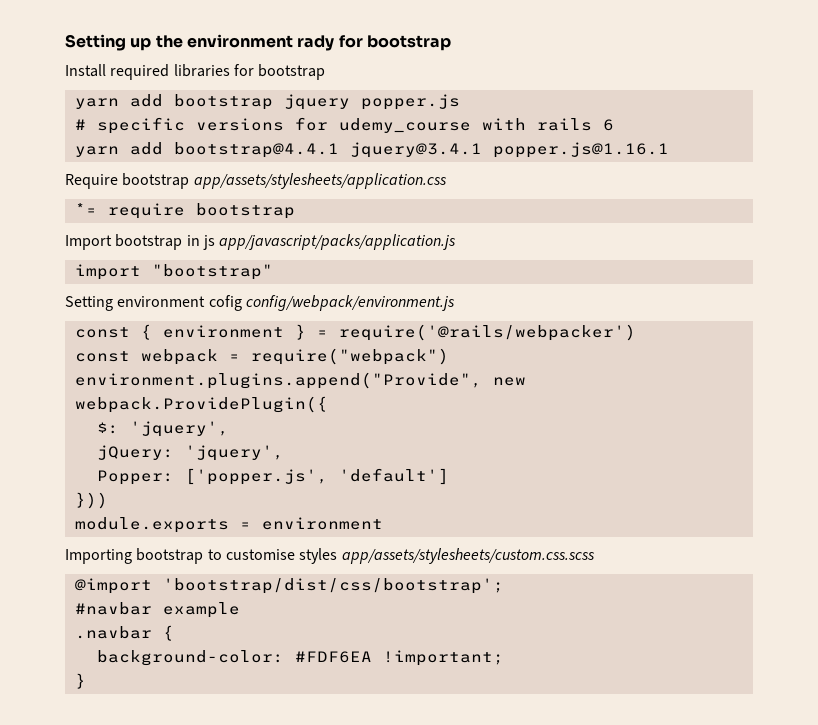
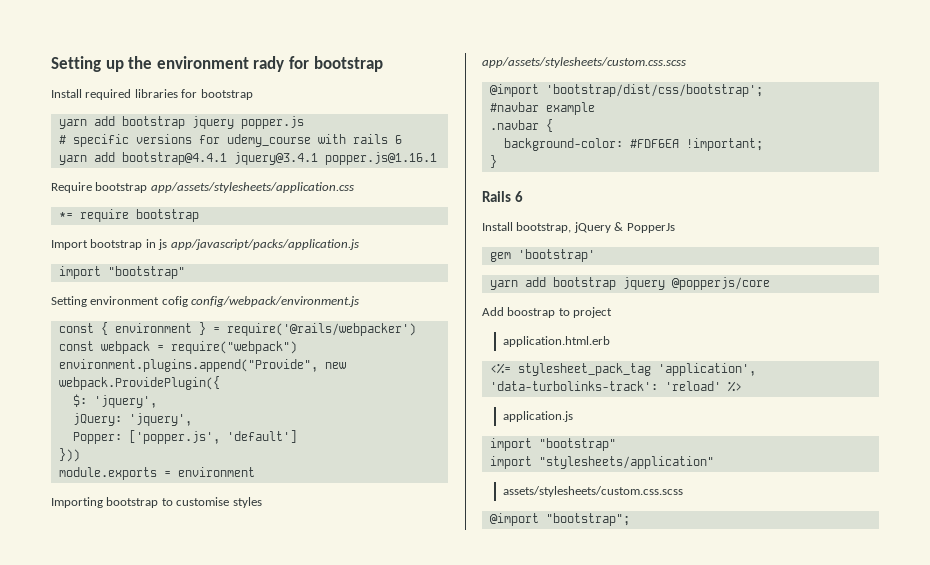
+ Rails 6
+ Install bootstrap, jQuery & PopperJs
+ gem 'bootstrap'
+ yarn add bootstrap jquery @popperjs/core
+ Add boostrap to project
+ application.html.erb
+ <%= stylesheet_pack_tag 'application', 'data-turbolinks-track': 'reload' %>
+ application.js
+ import "bootstrap"
+ import "stylesheets/application"
+ assets/stylesheets/custom.css.scss
+ @import "bootstrap";

